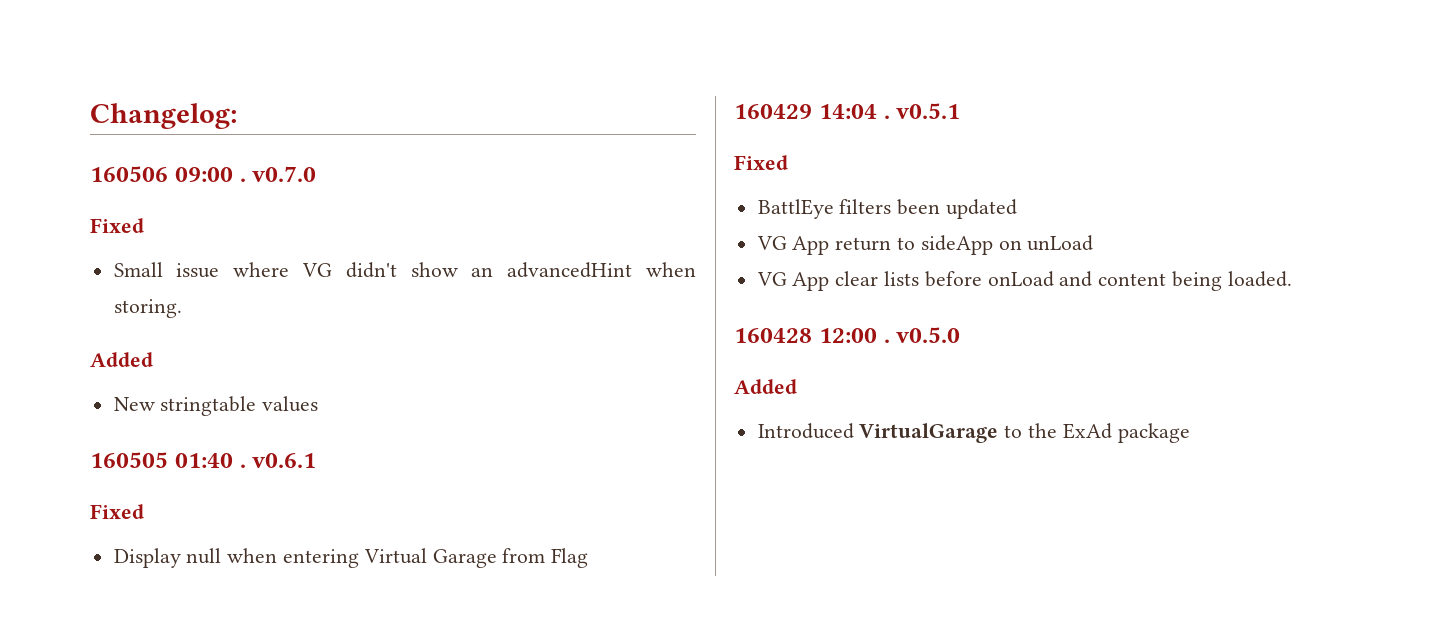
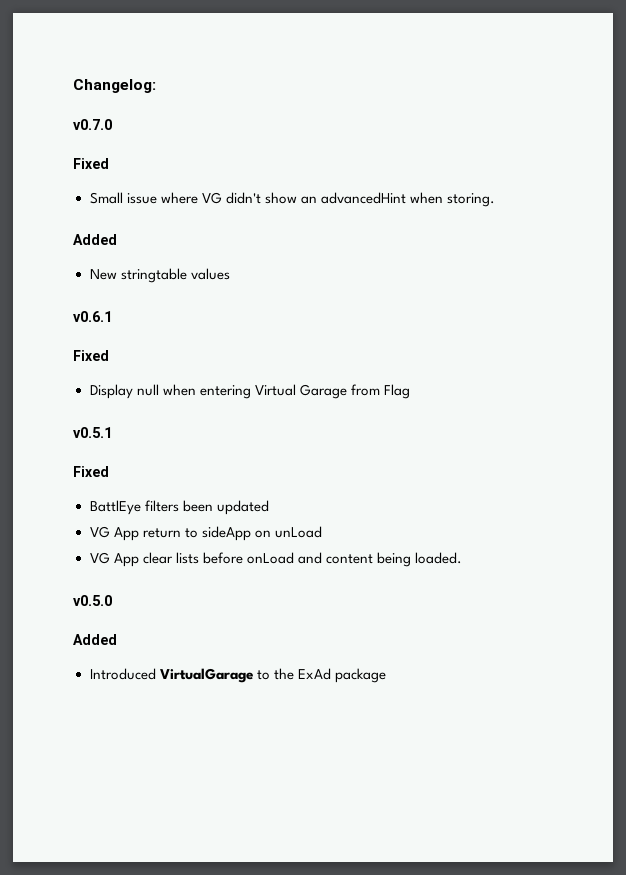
- 160506 09:00 . v0.7.0
+ v0.7.0
- 160505 01:40 . v0.6.1
+ v0.6.1
- 160429 14:04 . v0.5.1
+ v0.5.1
- 160428 12:00 . v0.5.0
+ v0.5.0

